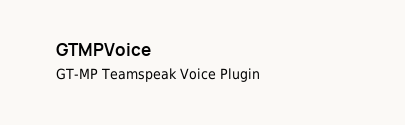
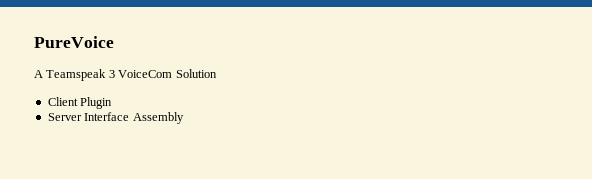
- GTMPVoice
- GT-MP Teamspeak Voice Plugin
+ PureVoice
+ A Teamspeak 3 VoiceCom Solution
+ Client Plugin
+ Server Interface Assembly

